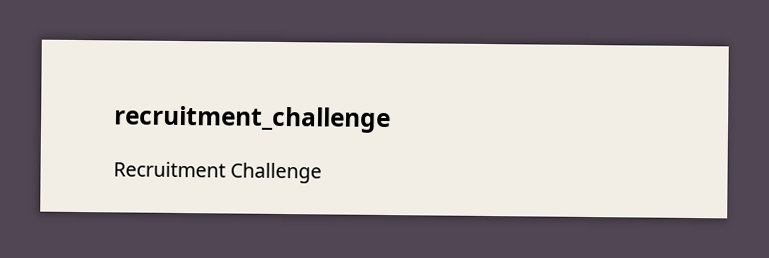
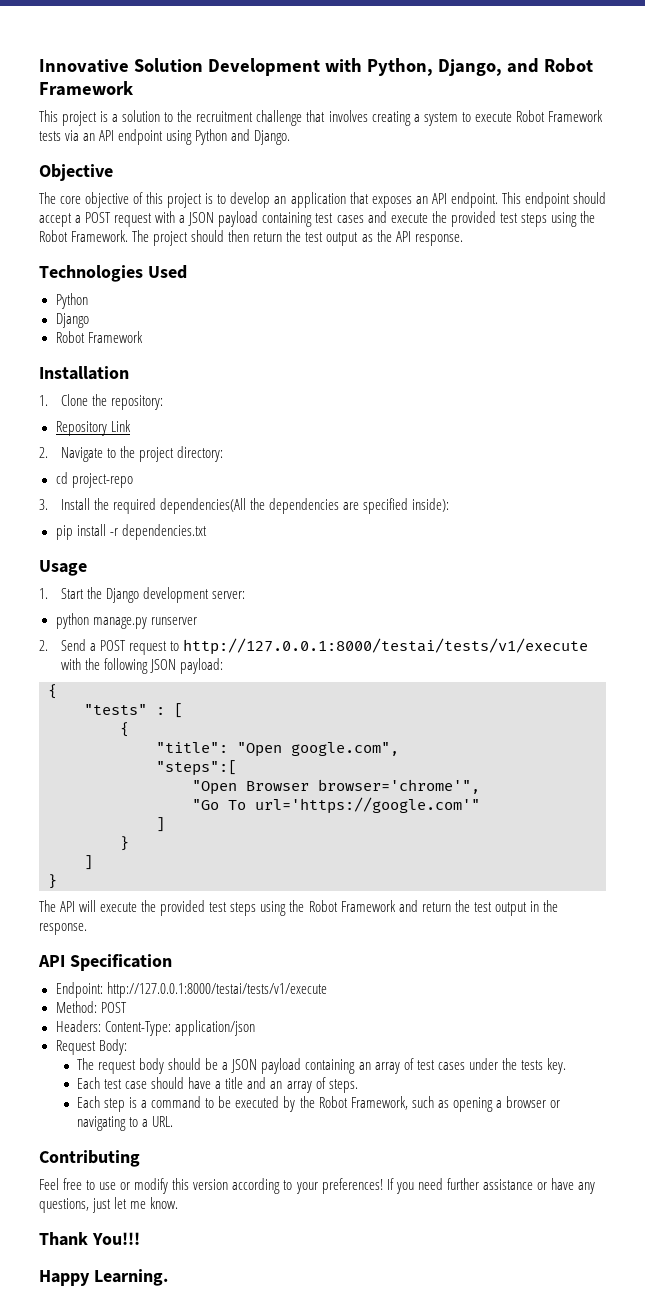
- recruitment_challenge
- Recruitment Challenge
+ Innovative Solution Development with Python, Django, and Robot Framework
+ This project is a solution to the recruitment challenge that involves creating a system to execute Robot Framework tests via an API endpoint using Python and Django.
+ Objective
+ The core objective of this project is to develop an application that exposes an API endpoint. This endpoint should accept a POST request with a JSON payload containing test cases and execute the provided test steps using the Robot Framework. The project should then return the test output as the API response.
+ Technologies Used
+ Python
+ Django
+ Robot Framework
+ Installation
+ 1. Clone the repository:
+ Repository Link
+ 2. Navigate to the project directory:
+ cd project-repo
+ 3. Install the required dependencies(All the dependencies are specified inside):
+ pip install -r dependencies.txt
+ Usage
+ 1. Start the Django development server:
+ python manage.py runserver
+ 2. Send a POST request to http://127.0.0.1:8000/testai/tests/v1/execute with the following JSON payload:
+ {
+ "tests" : [
+ {
+ "title": "Open google.com",
+ "steps":[
+ "Open Browser browser='chrome'",
+ "Go To url='https://google.com'"
+ ]
+ }
+ ]
+ }
+ The API will execute the provided test steps using the Robot Framework and return the test output in the response.
+ API Specification
+ Endpoint: http://127.0.0.1:8000/testai/tests/v1/execute
+ Method: POST
+ Headers: Content-Type: application/json
+ Request Body:
+ The request body should be a JSON payload containing an array of test cases under the tests key.
+ Each test case should have a title and an array of steps.
+ Each step is a command to be executed by the Robot Framework, such as opening a browser or navigating to a URL.
+ Contributing
+ Feel free to use or modify this version according to your preferences! If you need further assistance or have any questions, just let me know.
+ Thank You!!!
+ Happy Learning.

